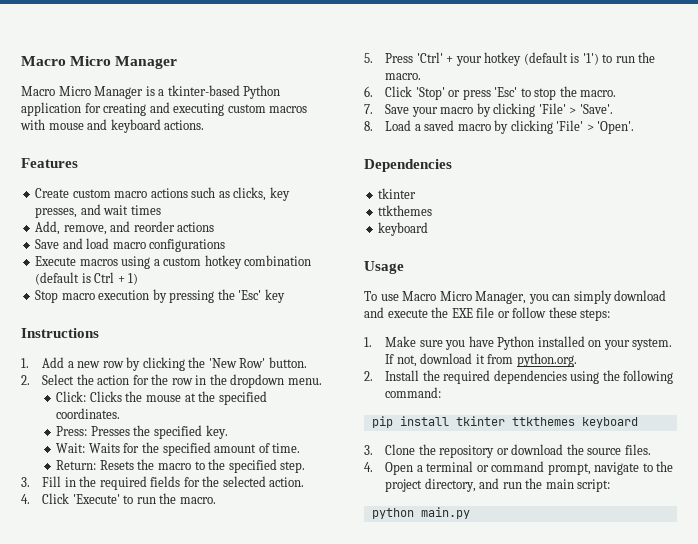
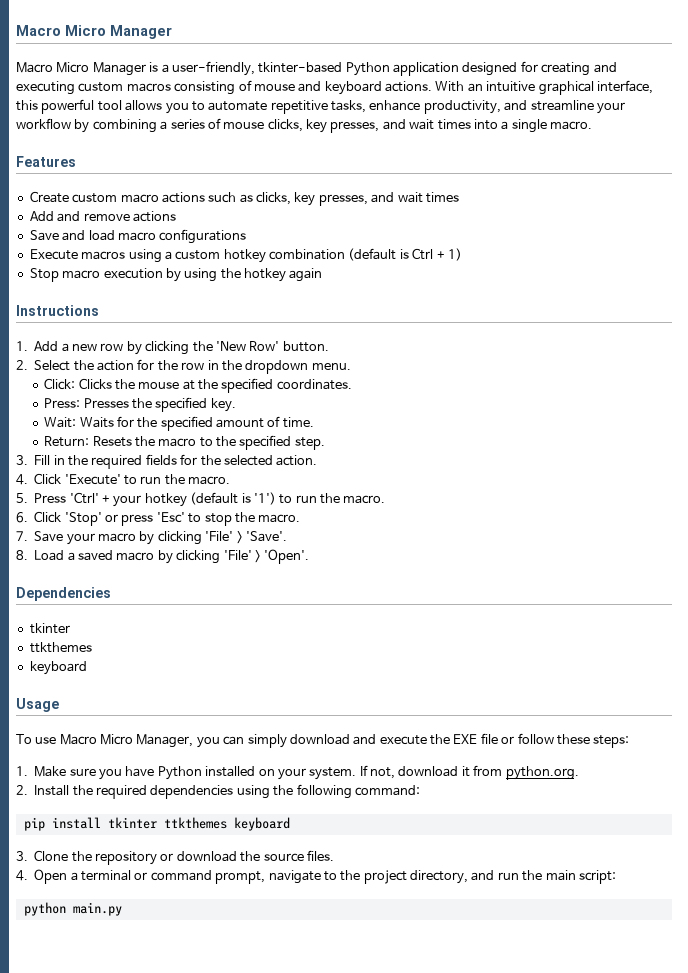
- Macro Micro Manager is a tkinter-based Python application for creating and executing custom macros with mouse and keyboard actions.
+ Macro Micro Manager is a user-friendly, tkinter-based Python application designed for creating and executing custom macros consisting of mouse and keyboard actions. With an intuitive graphical interface, this powerful tool allows you to automate repetitive tasks, enhance productivity, and streamline your workflow by combining a series of mouse clicks, key presses, and wait times into a single macro.
- Add, remove, and reorder actions
+ Add and remove actions
- Stop macro execution by pressing the 'Esc' key
+ Stop macro execution by using the hotkey again

